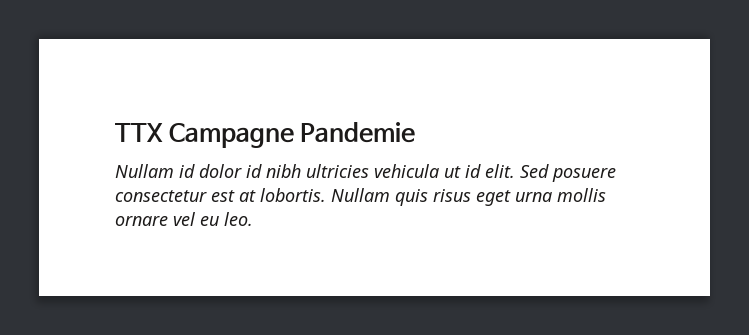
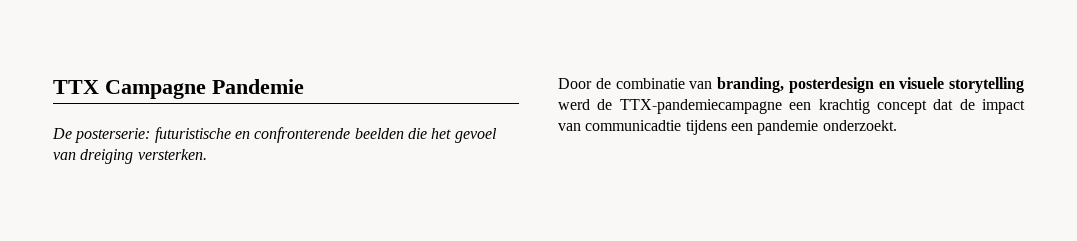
- Nullam id dolor id nibh ultricies vehicula ut id elit. Sed posuere consectetur est at lobortis. Nullam quis risus eget urna mollis ornare vel eu leo.
+ De posterserie: futuristische en confronterende beelden die het gevoel van dreiging versterken.
+ Door de combinatie van branding, posterdesign en visuele storytelling werd de TTX-pandemiecampagne een krachtig concept dat de impact van communicadtie tijdens een pandemie onderzoekt.

